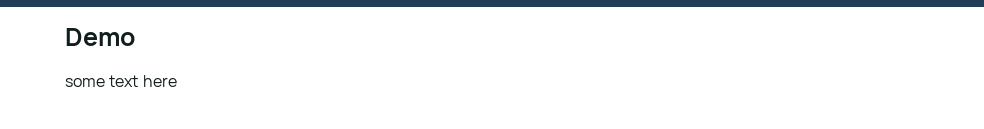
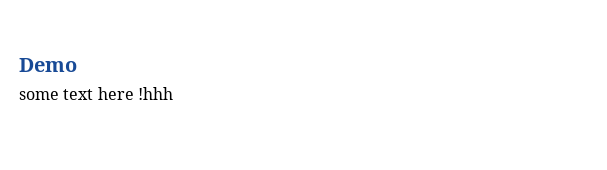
- some text here
+ some text here !hhh

